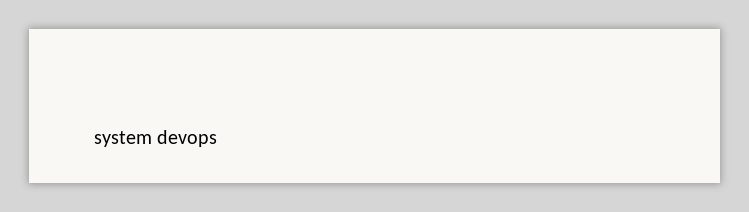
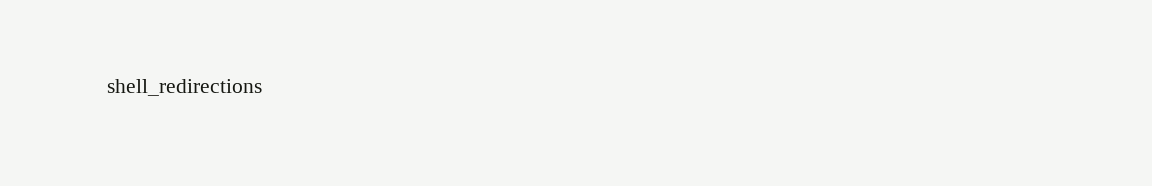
- system devops
+ shell_redirections

